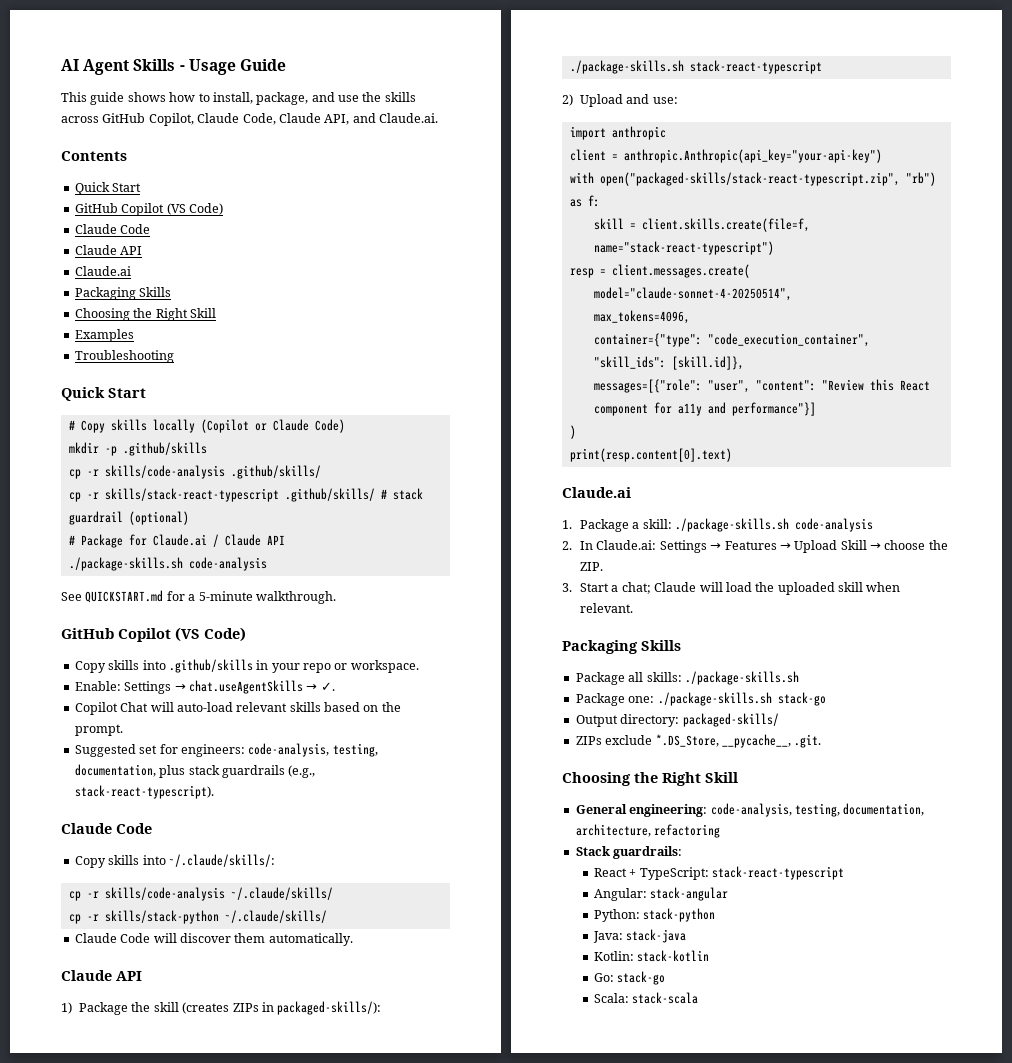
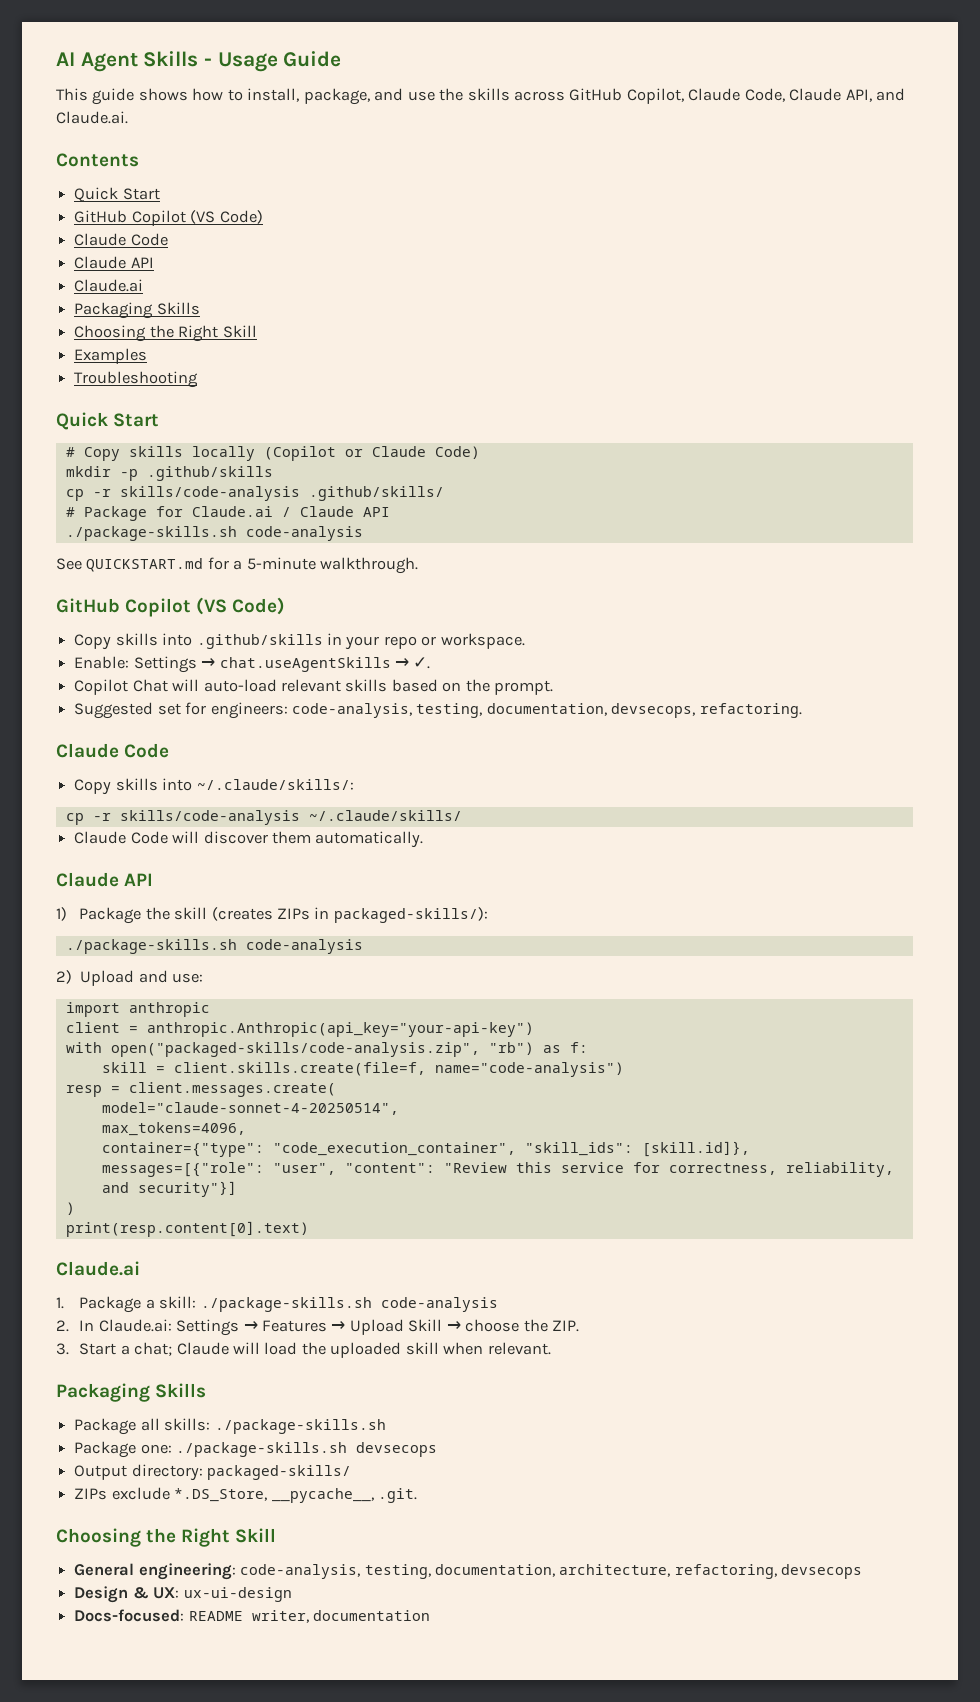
- cp -r skills/stack-react-typescript .github/skills/ # stack guardrail (optional)
- Suggested set for engineers: code-analysis, testing, documentation, plus stack guardrails (e.g., stack-react-typescript).
+ Suggested set for engineers: code-analysis, testing, documentation, devsecops, refactoring.
- cp -r skills/stack-python ~/.claude/skills/
  1) Package the skill (creates ZIPs in packaged-skills/):
- ./package-skills.sh stack-react-typescript
+ ./package-skills.sh code-analysis
- with open("packaged-skills/stack-react-typescript.zip", "rb") as f:
+ with open("packaged-skills/code-analysis.zip", "rb") as f:
- skill = client.skills.create(file=f, name="stack-react-typescript")
+ skill = client.skills.create(file=f, name="code-analysis")
- messages=[{"role": "user", "content": "Review this React component for a11y and performance"}]
+ messages=[{"role": "user", "content": "Review this service for correctness, reliability, and security"}]
- Package one: ./package-skills.sh stack-go
+ Package one: ./package-skills.sh devsecops
- General engineering: code-analysis, testing, documentation, architecture, refactoring
- Stack guardrails:
- React + TypeScript: stack-react-typescript
- Angular: stack-angular
- Python: stack-python
- Java: stack-java
- Kotlin: stack-kotlin
- Go: stack-go
- Scala: stack-scala
+ General engineering: code-analysis, testing, documentation, architecture, refactoring, devsecops
+ Design & UX: ux-ui-design
+ Docs-focused: README writer, documentation

